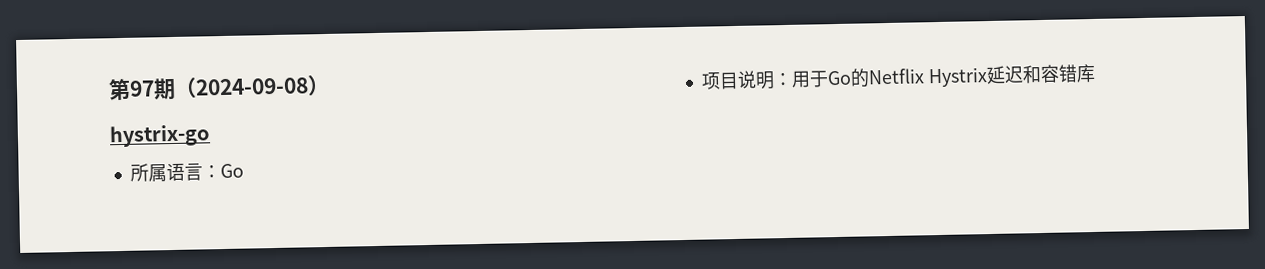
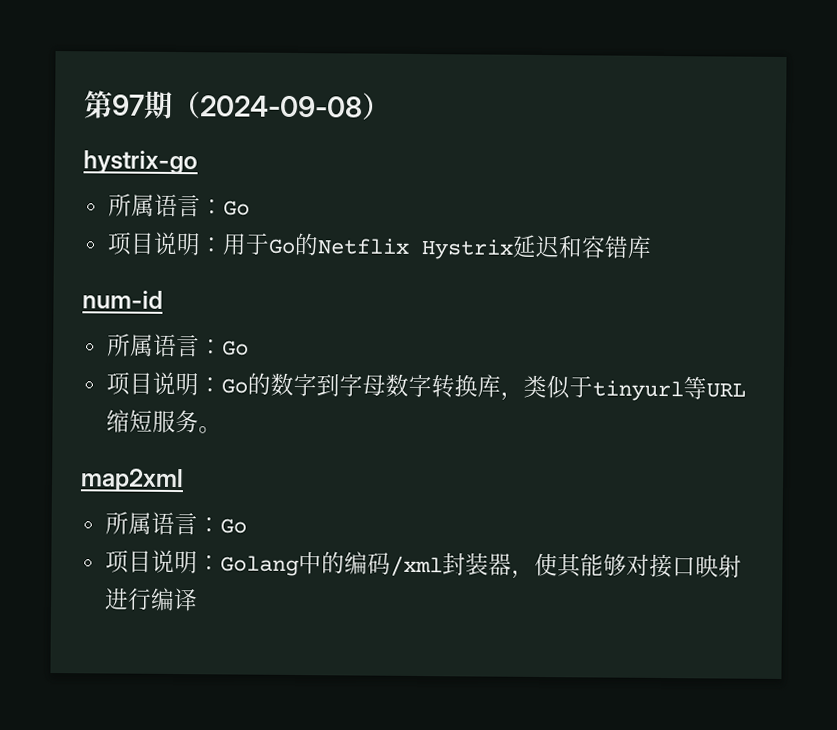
+ num-id
+ 所属语言：Go
+ 项目说明：Go的数字到字母数字转换库，类似于tinyurl等URL缩短服务。
+ map2xml
+ 所属语言：Go
+ 项目说明：Golang中的编码/xml封装器，使其能够对接口映射进行编译

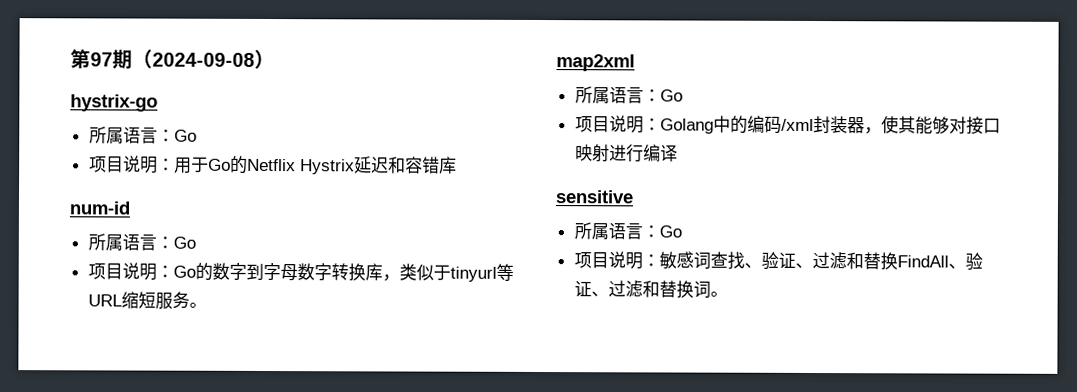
+ sensitive
+ 所属语言：Go
+ 项目说明：敏感词查找、验证、过滤和替换FindAll、验证、过滤和替换词。

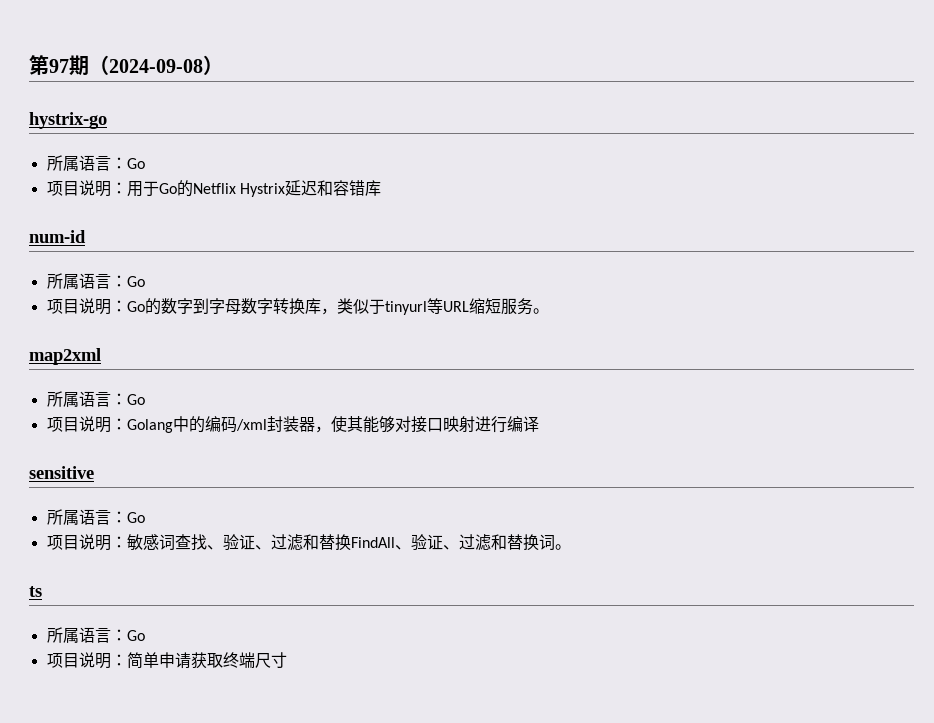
+ ts
+ 所属语言：Go
+ 项目说明：简单申请获取终端尺寸

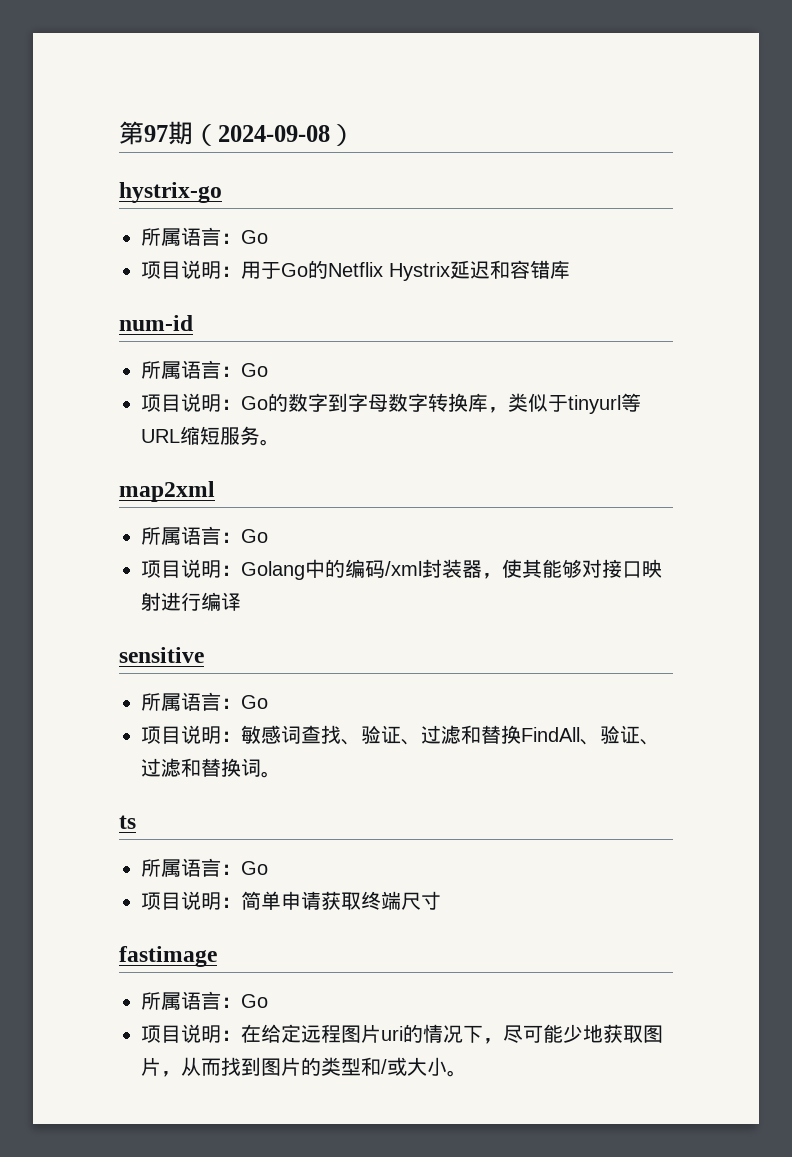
+ fastimage
+ 所属语言：Go
+ 项目说明：在给定远程图片uri的情况下，尽可能少地获取图片，从而找到图片的类型和/或大小。

